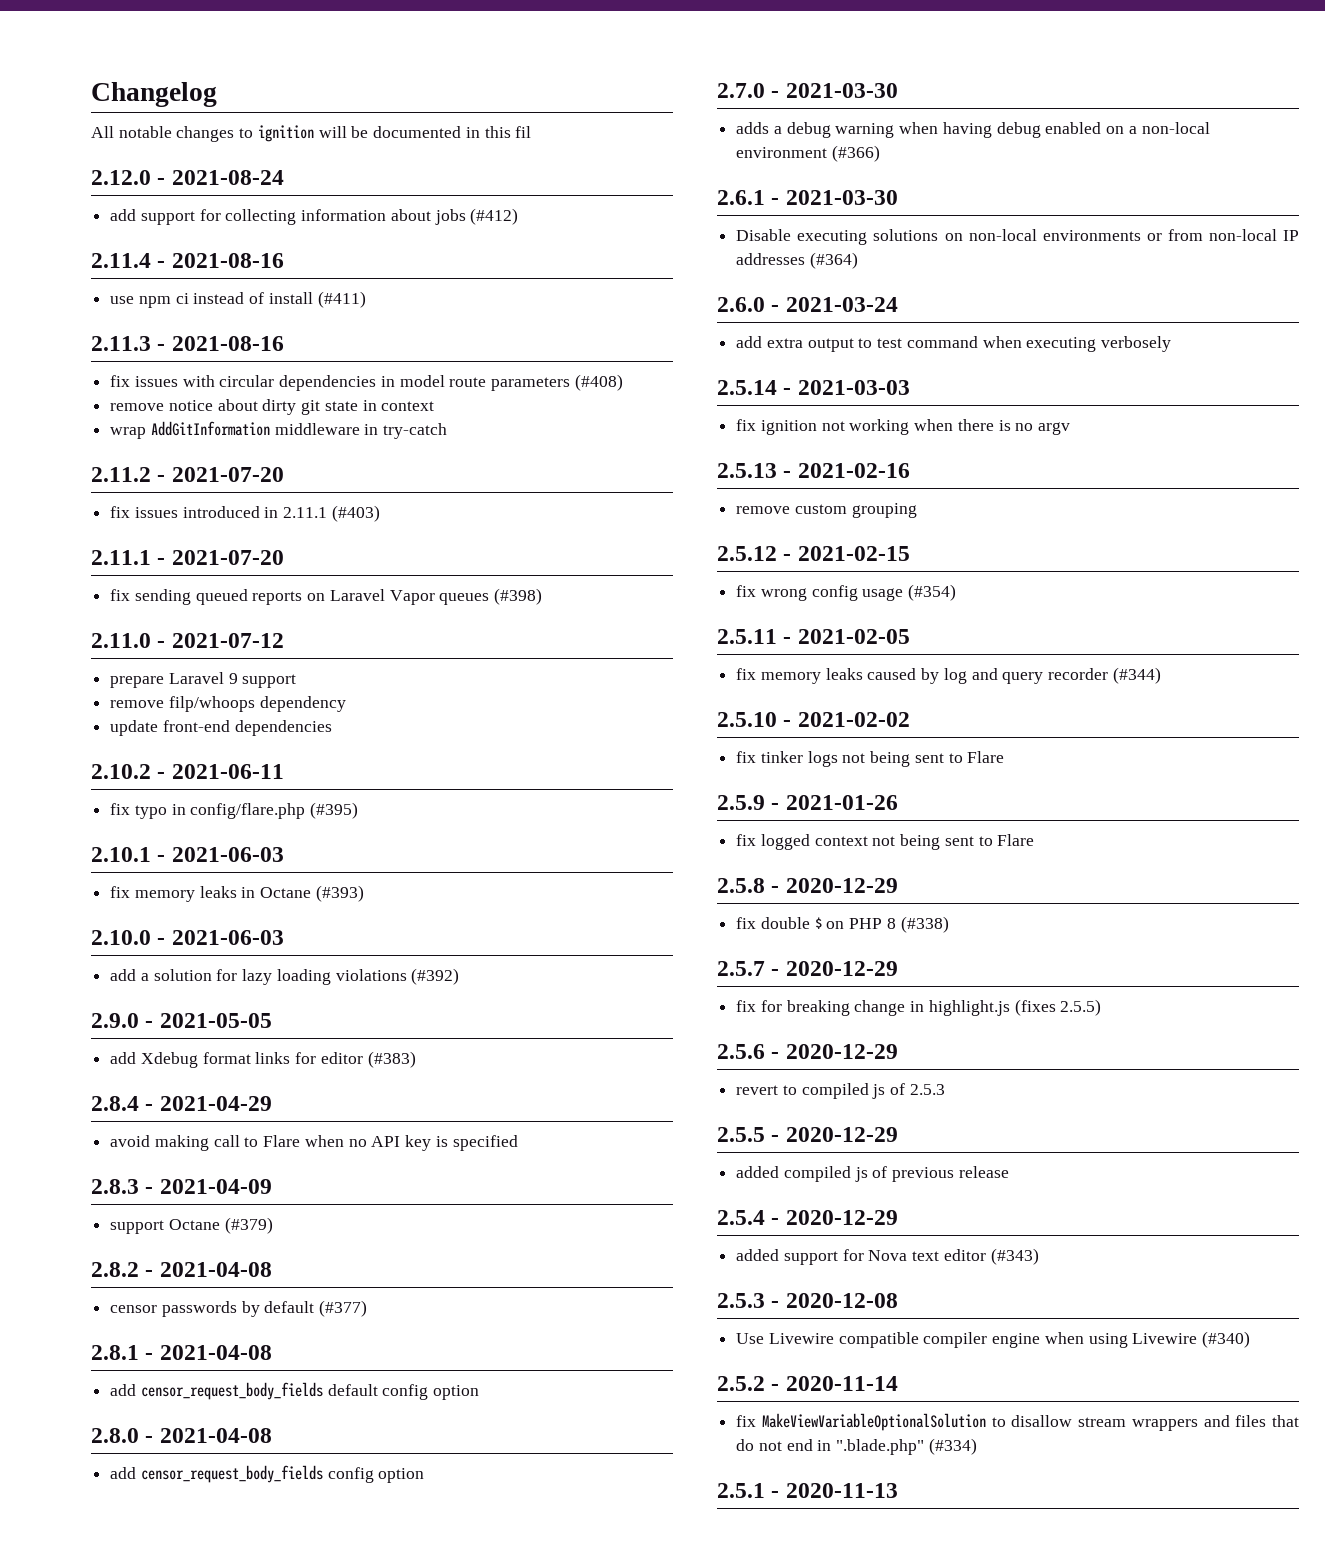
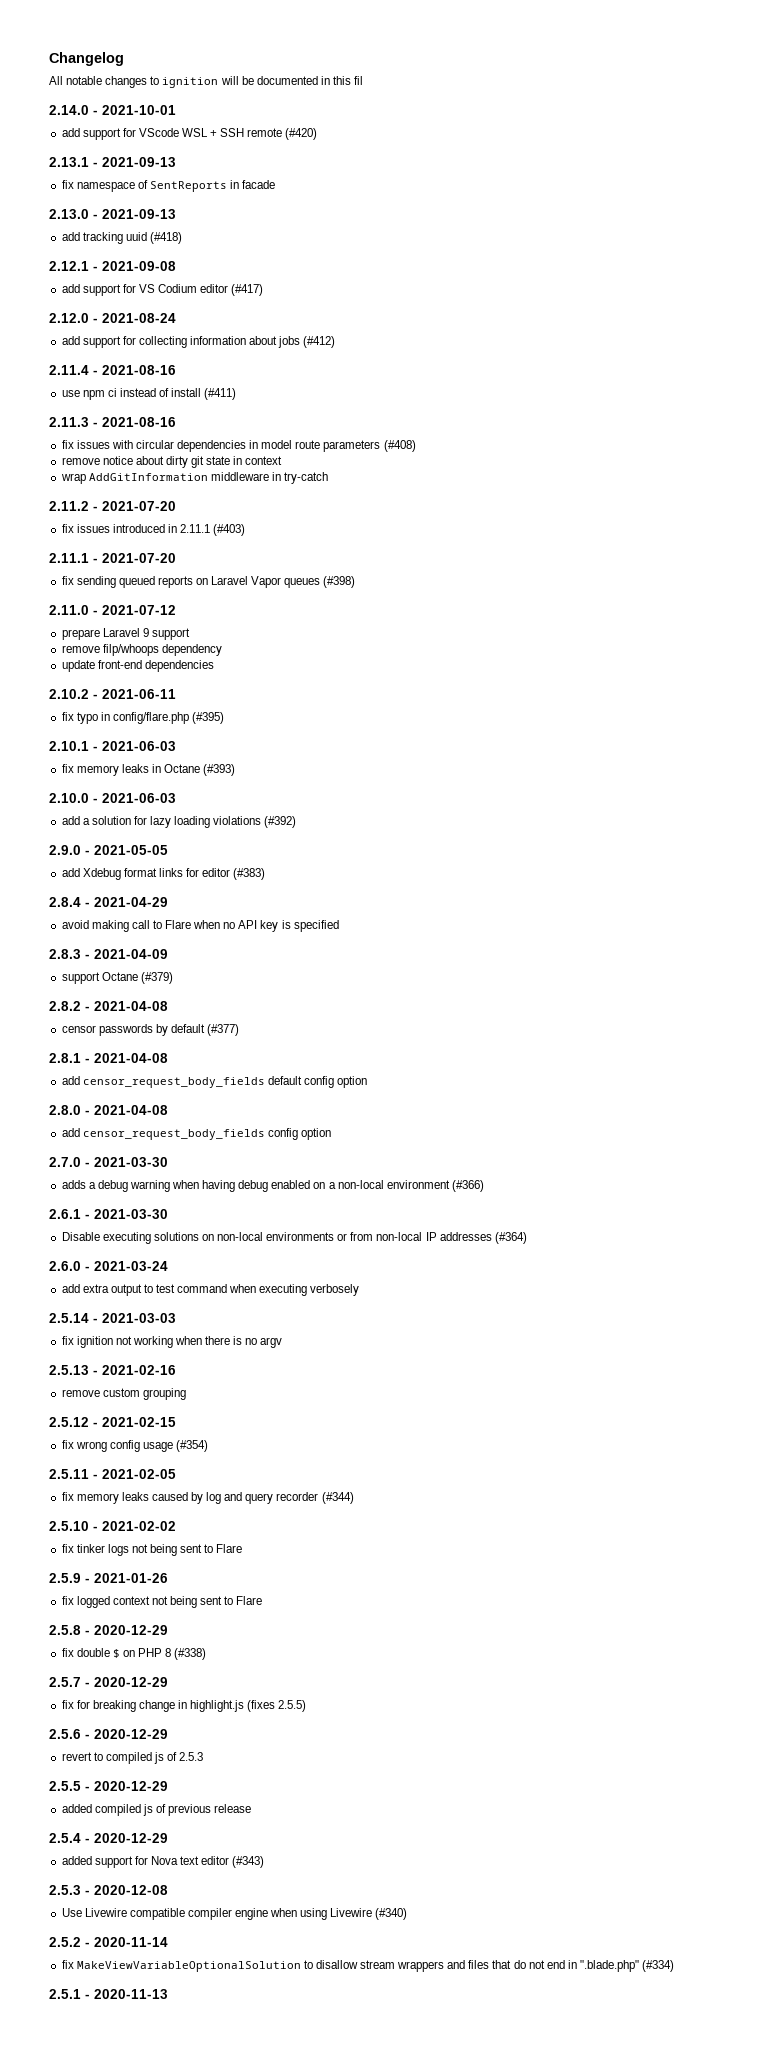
+ 2.14.0 - 2021-10-01
+ add support for VScode WSL + SSH remote (#420)
+ 2.13.1 - 2021-09-13
+ fix namespace of SentReports in facade
+ 2.13.0 - 2021-09-13
+ add tracking uuid (#418)
+ 2.12.1 - 2021-09-08
+ add support for VS Codium editor (#417)

